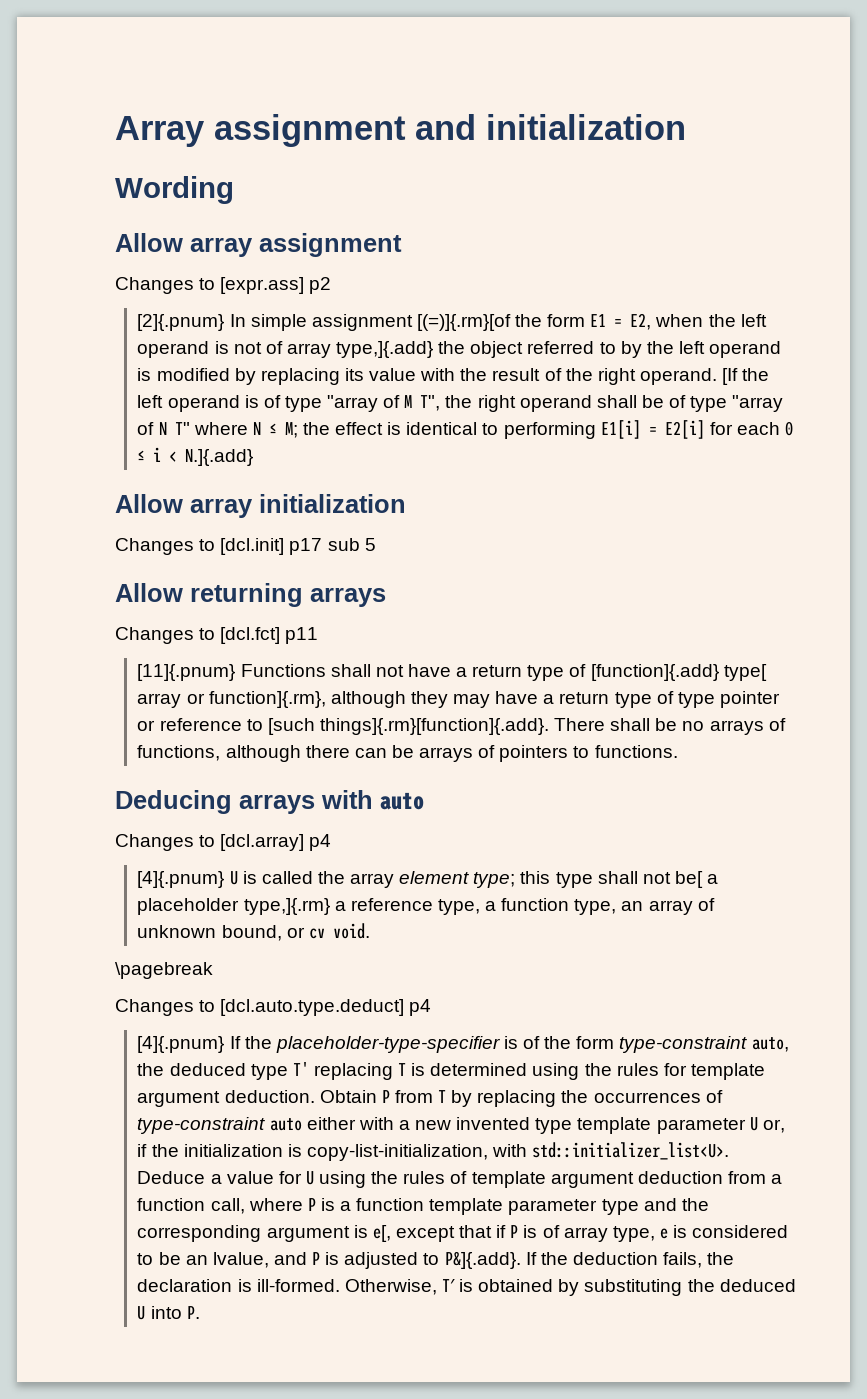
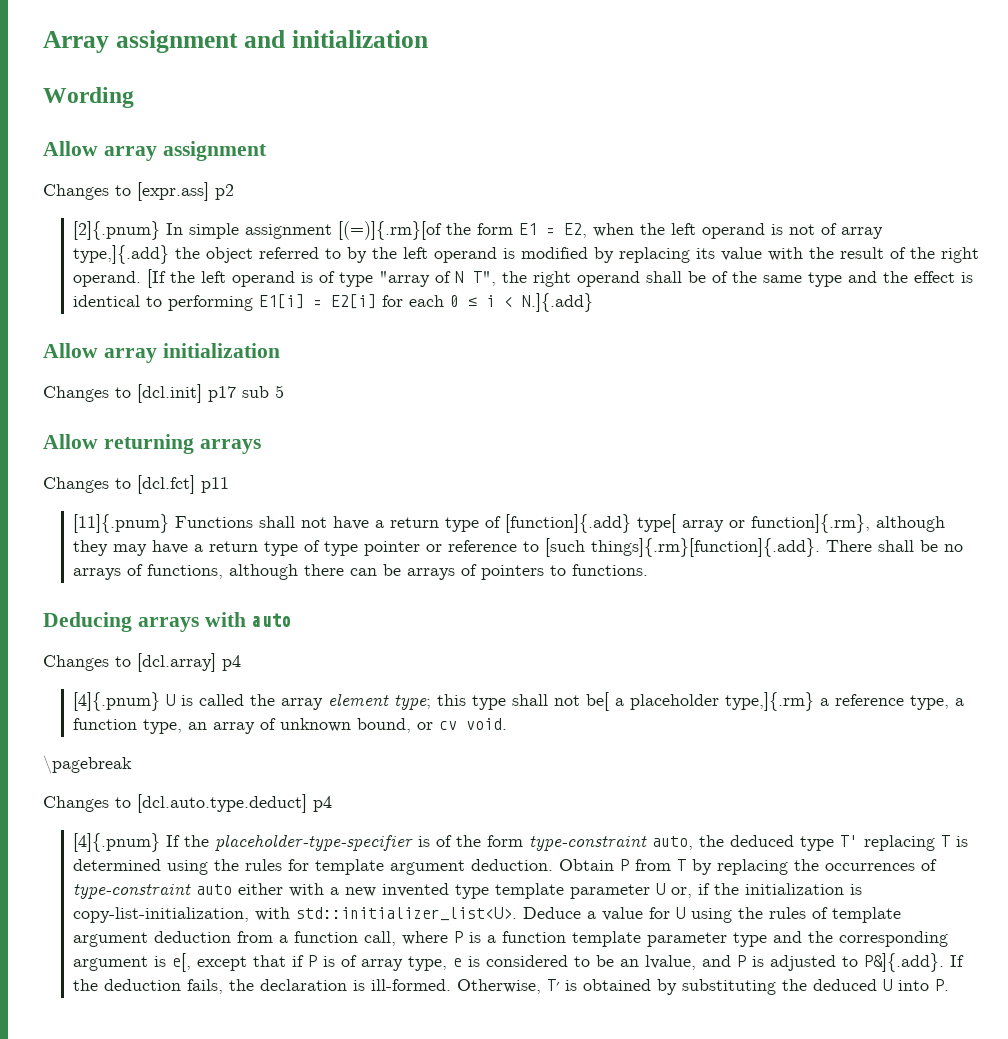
- [If the left operand is of type "array of M T", the right operand shall be of type "array of N T" where N ≤ M; the effect is identical to performing E1[i] = E2[i] for each 0 ≤ i < N.]{.add}
+ [If the left operand is of type "array of N T", the right operand shall be of the same type and the effect is identical to performing E1[i] = E2[i] for each 0 ≤ i < N.]{.add}

